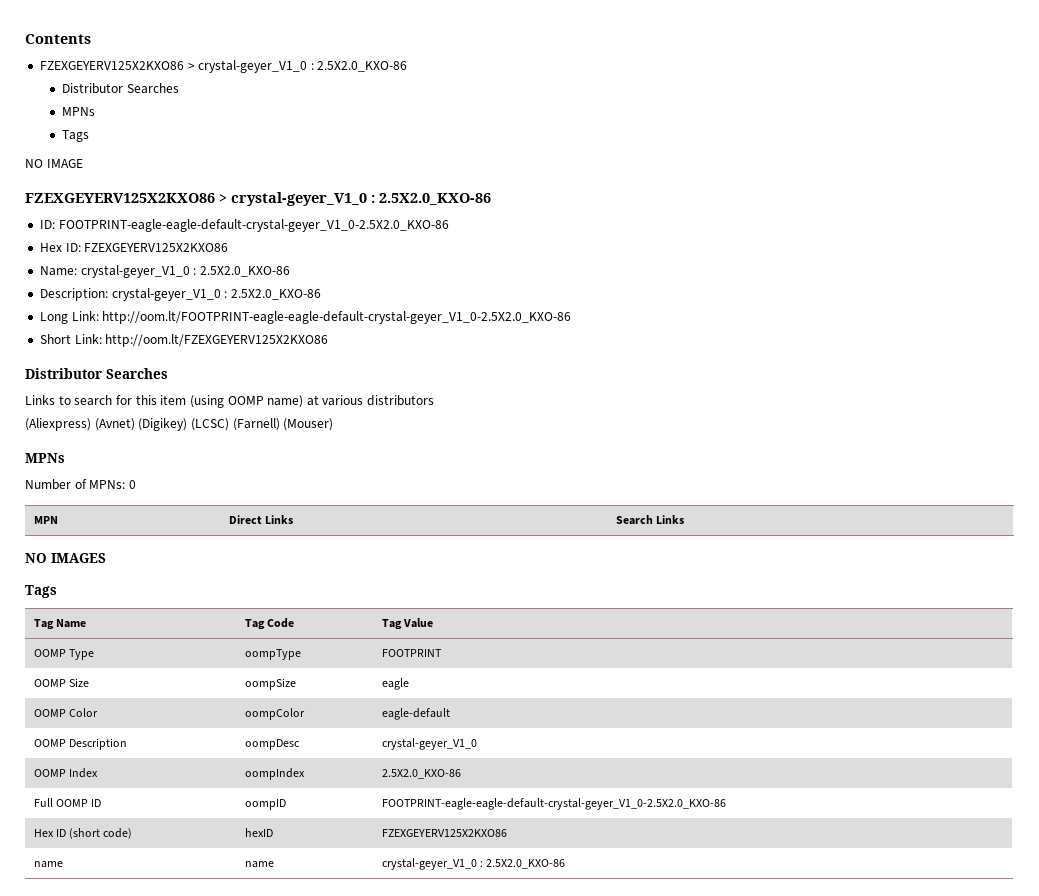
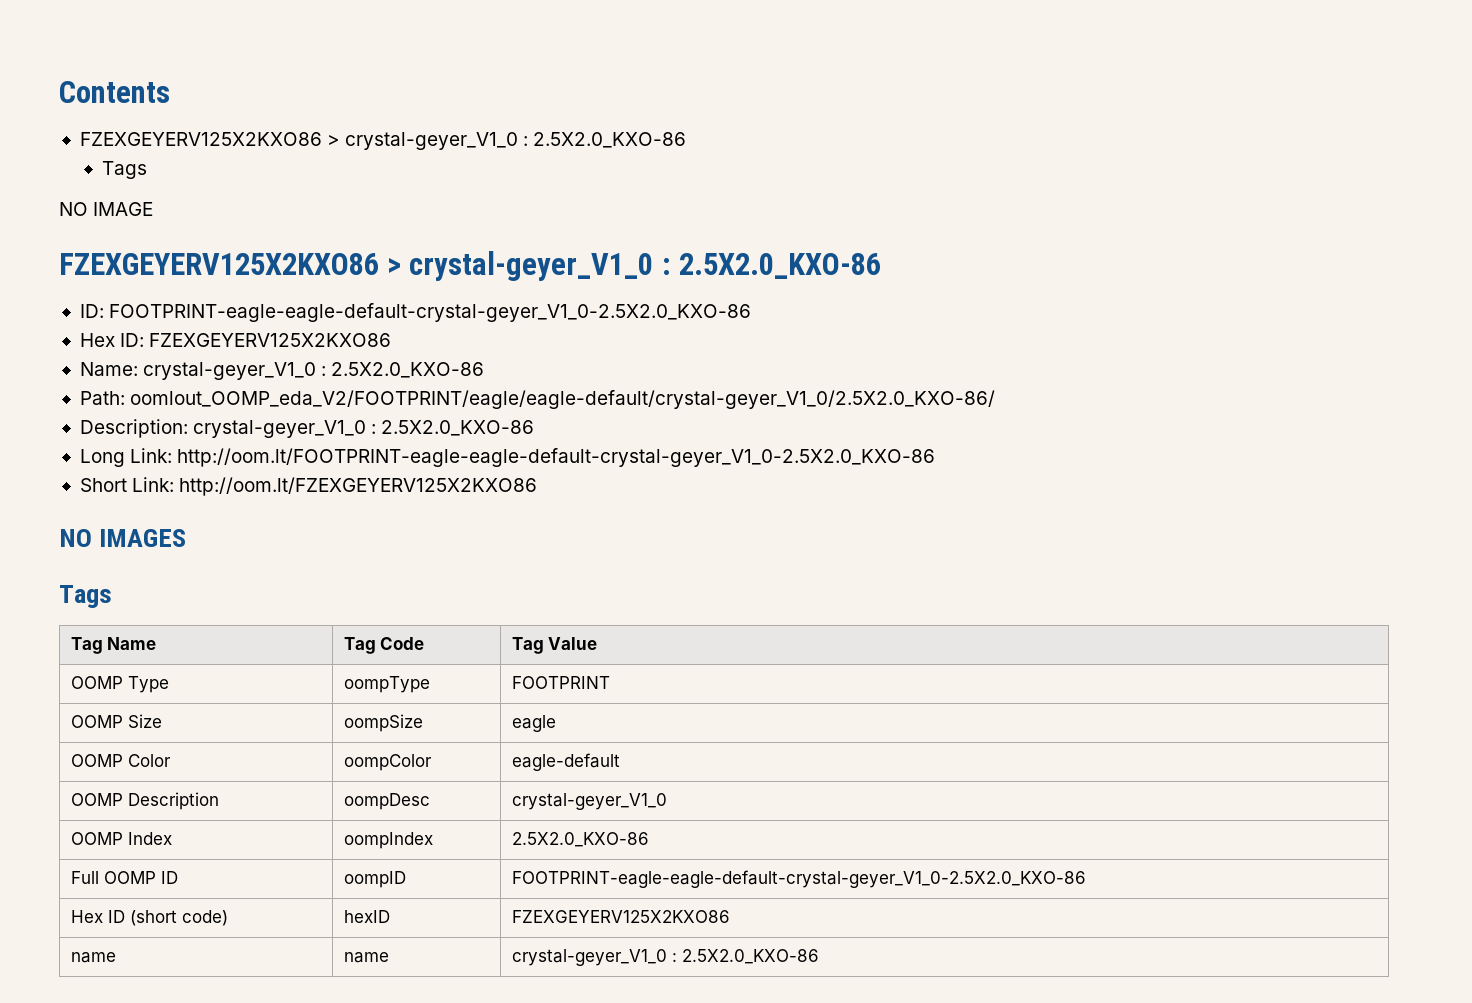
  Contents
  FZEXGEYERV125X2KXO86 > crystal-geyer_V1_0 : 2.5X2.0_KXO-86
- Distributor Searches
- MPNs
+ Path: oomlout_OOMP_eda_V2/FOOTPRINT/eagle/eagle-default/crystal-geyer_V1_0/2.5X2.0_KXO-86/
  Short Link: http://oom.lt/FZEXGEYERV125X2KXO86
- Distributor Searches
- Links to search for this item (using OOMP name) at various distributors
- (Aliexpress) (Avnet) (Digikey) (LCSC) (Farnell) (Mouser)
- MPNs
- Number of MPNs: 0
- MPN | Direct Links | Search Links

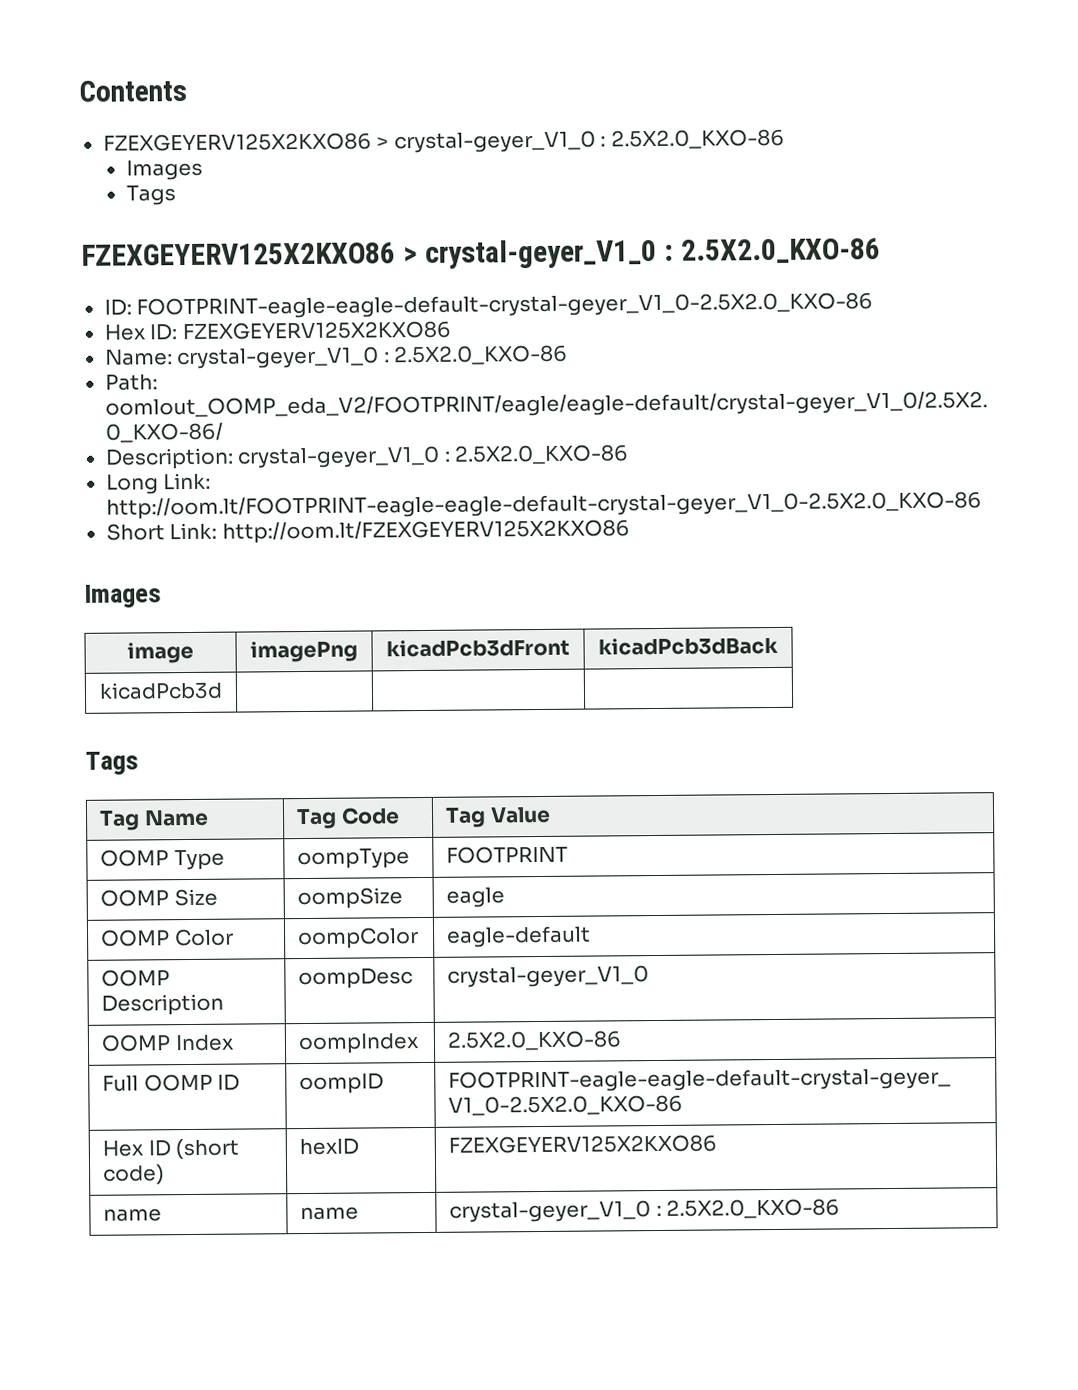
  Contents
  FZEXGEYERV125X2KXO86 > crystal-geyer_V1_0 : 2.5X2.0_KXO-86
+ Images
  Tags
- NO IMAGE
  Short Link: http://oom.lt/FZEXGEYERV125X2KXO86
- NO IMAGES
+ Images
+ image | imagePng | kicadPcb3dFront | kicadPcb3dBack
+ kicadPcb3d | | |

